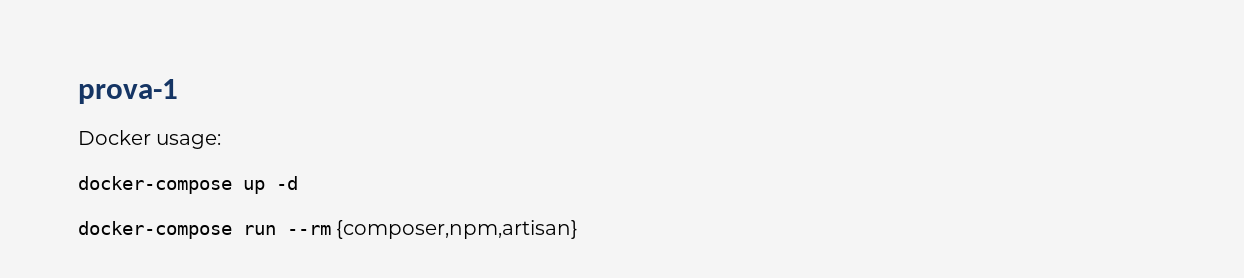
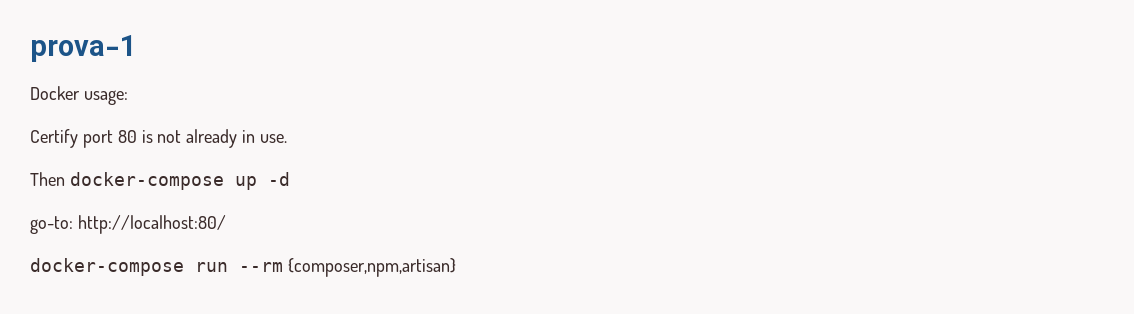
- docker-compose up -d
+ Certify port 80 is not already in use.
+ Then docker-compose up -d
+ go-to: http://localhost:80/

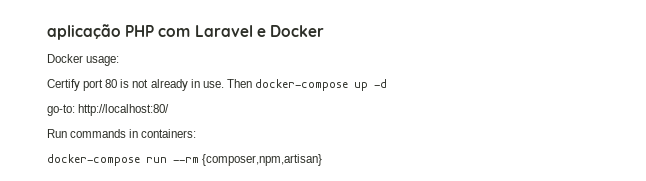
- prova-1
+ aplicação PHP com Laravel e Docker
- Certify port 80 is not already in use.
- Then docker-compose up -d
+ Certify port 80 is not already in use. Then docker-compose up -d
+ Run commands in containers:

